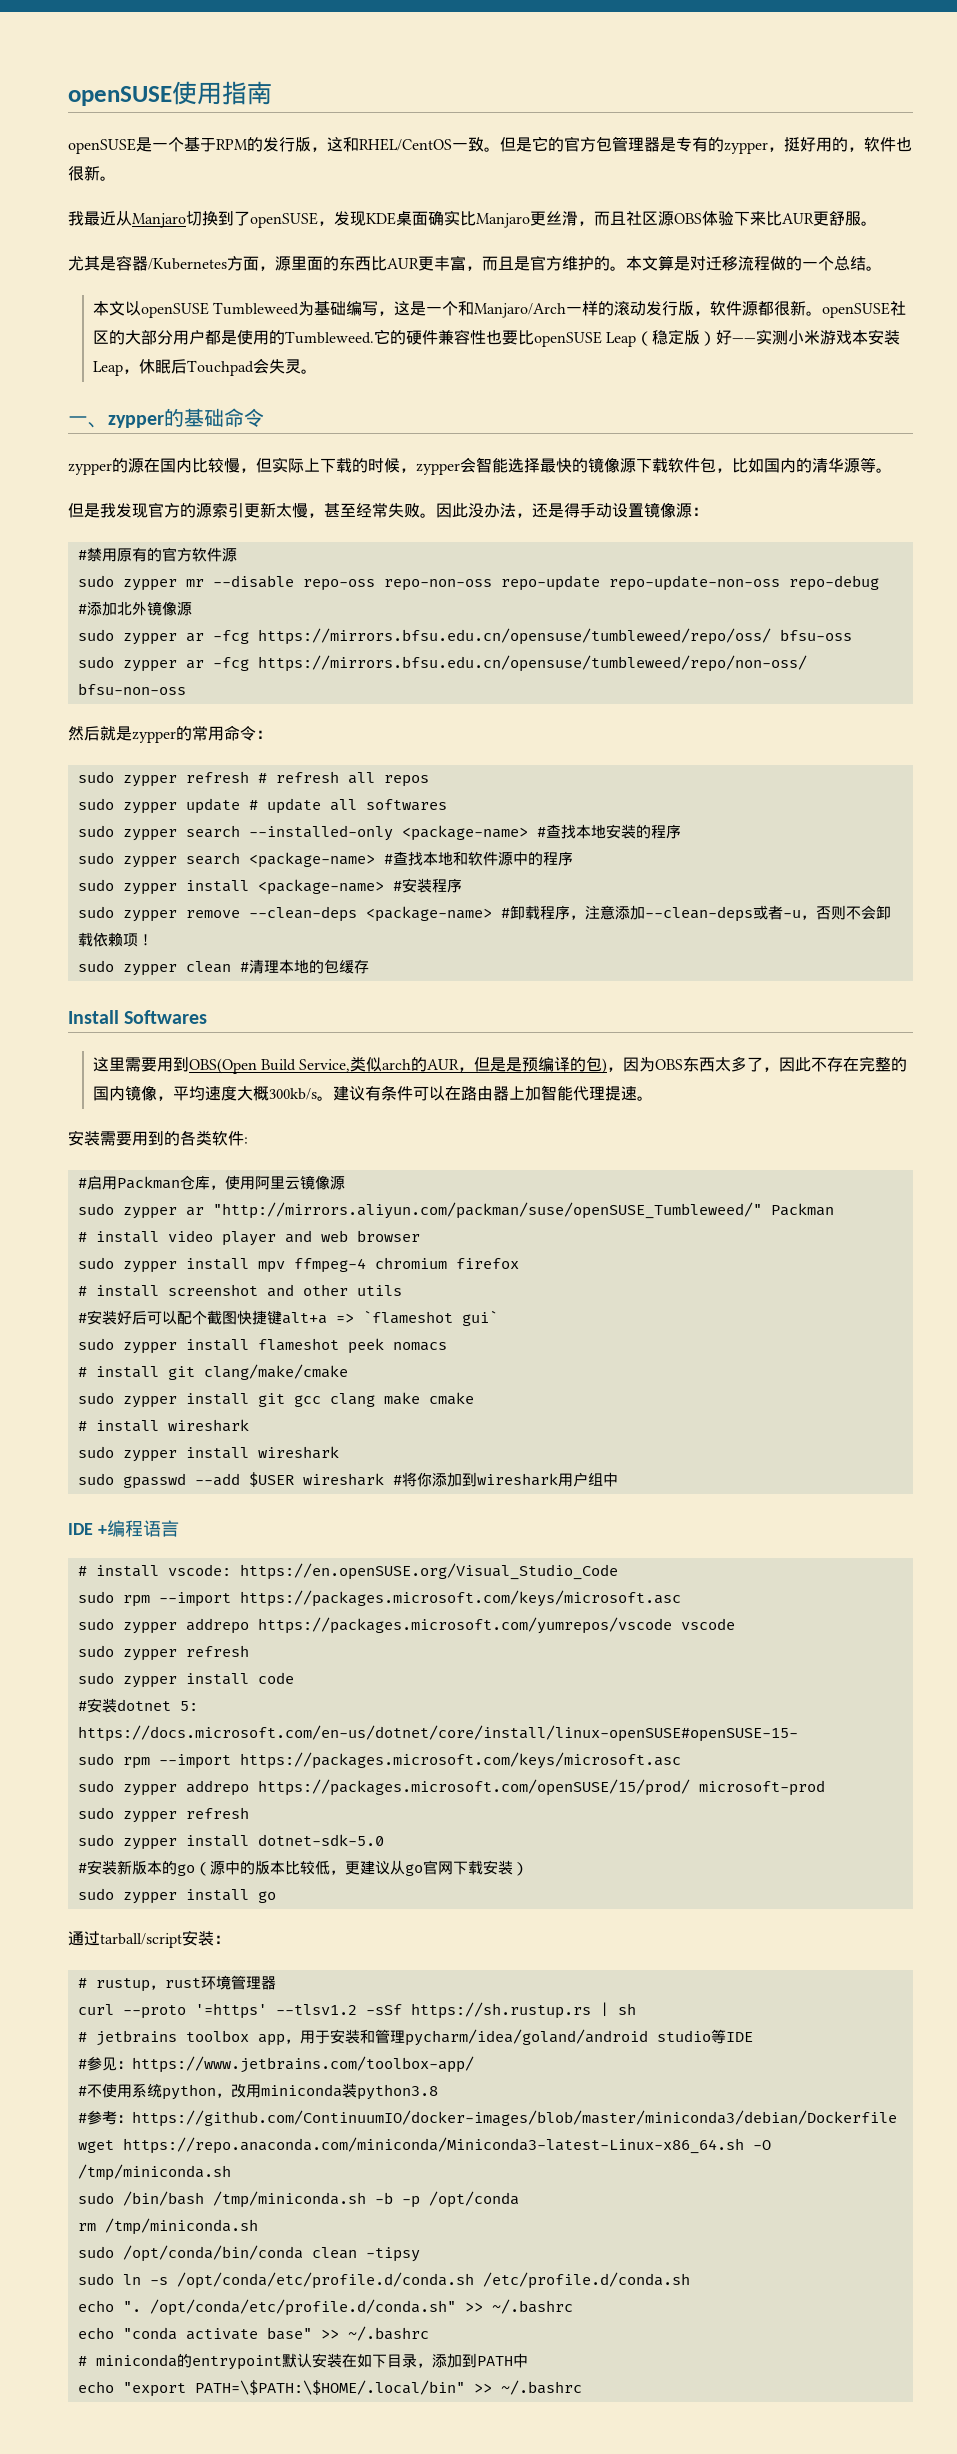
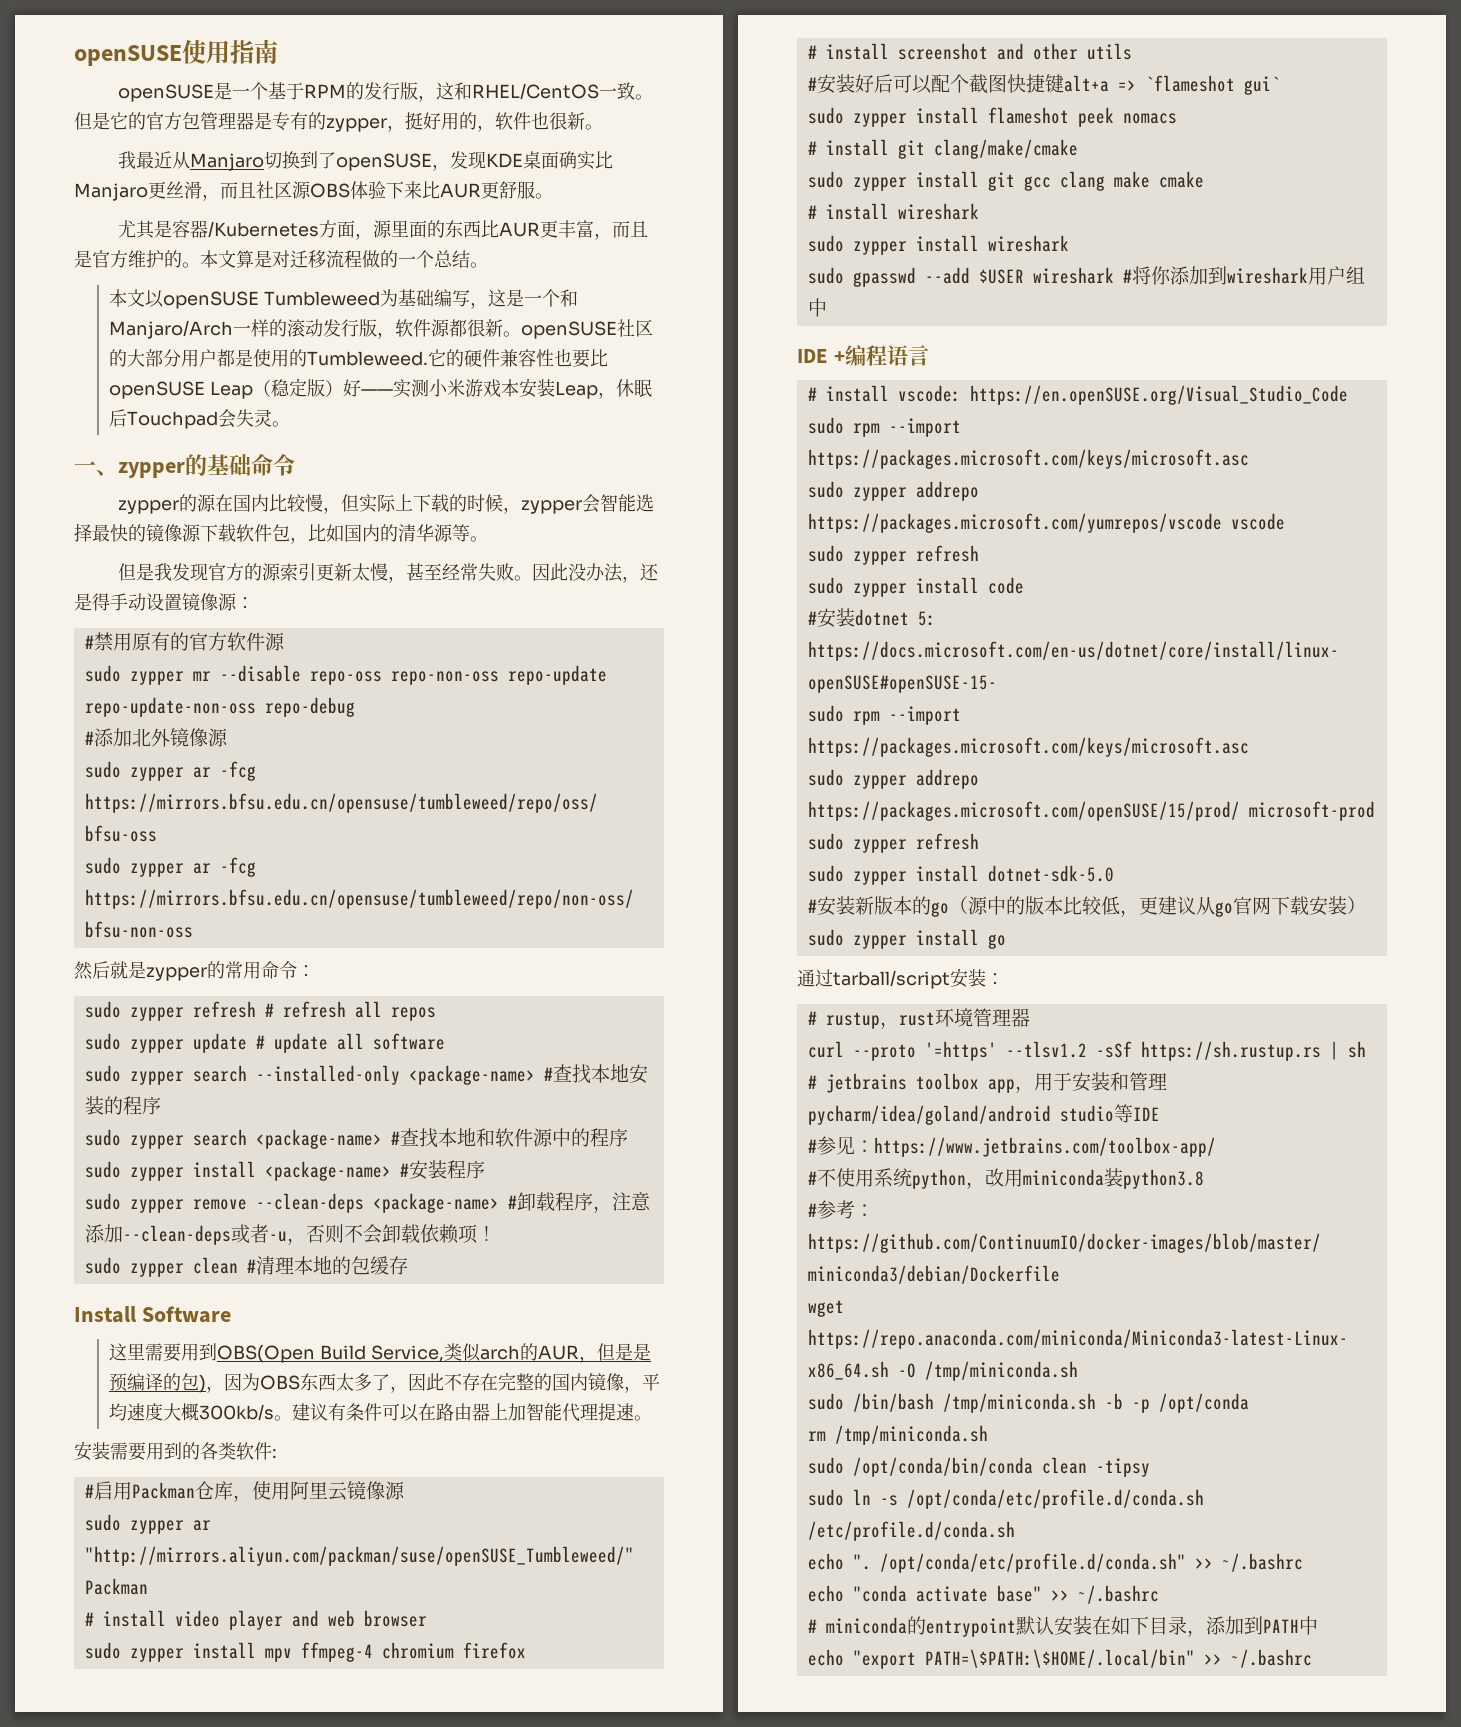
- sudo zypper update # update all softwares
+ sudo zypper update # update all software
- Install Softwares
+ Install Software

